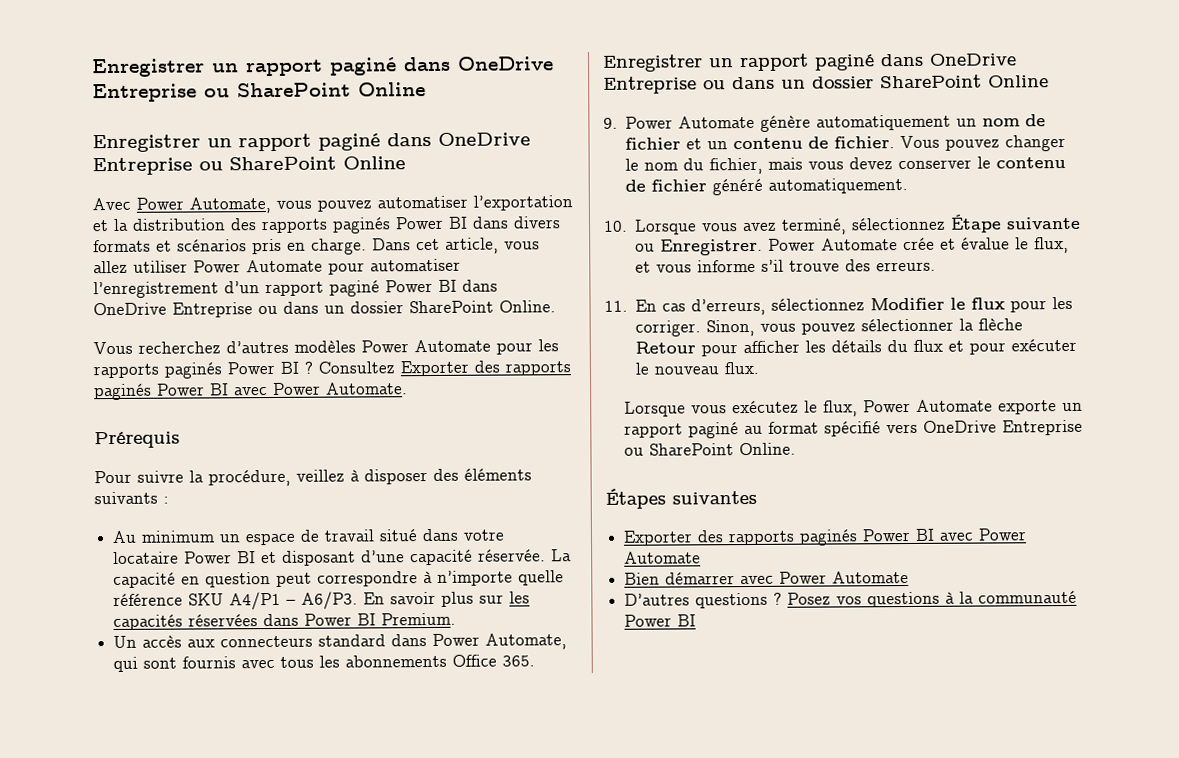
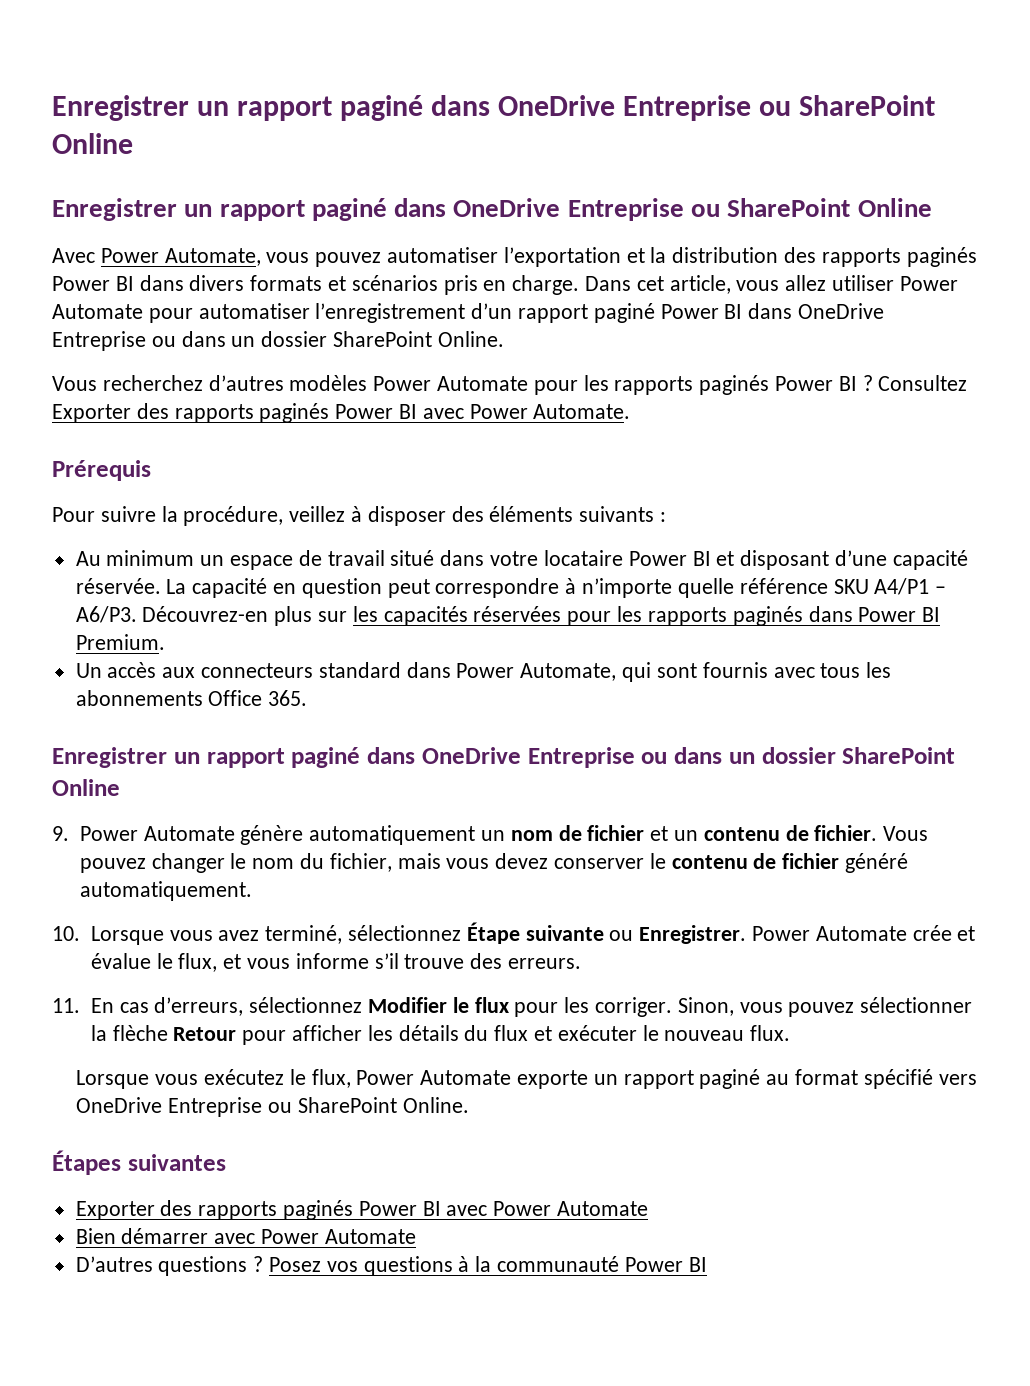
- En savoir plus sur les capacités réservées dans Power BI Premium.
+ Découvrez-en plus sur les capacités réservées pour les rapports paginés dans Power BI Premium.
- Sinon, vous pouvez sélectionner la flèche Retour pour afficher les détails du flux et pour exécuter le nouveau flux.
+ Sinon, vous pouvez sélectionner la flèche Retour pour afficher les détails du flux et exécuter le nouveau flux.

